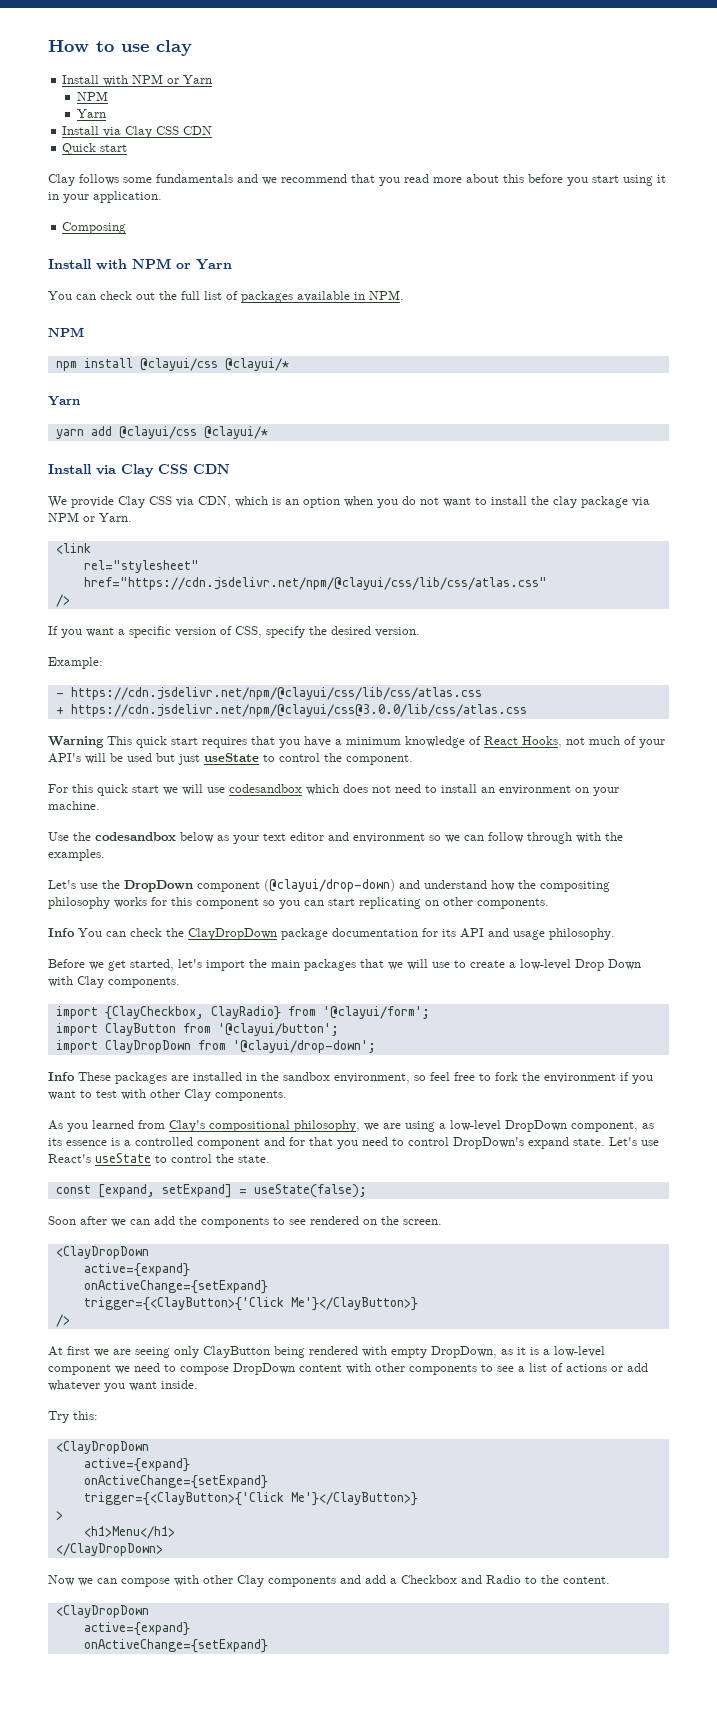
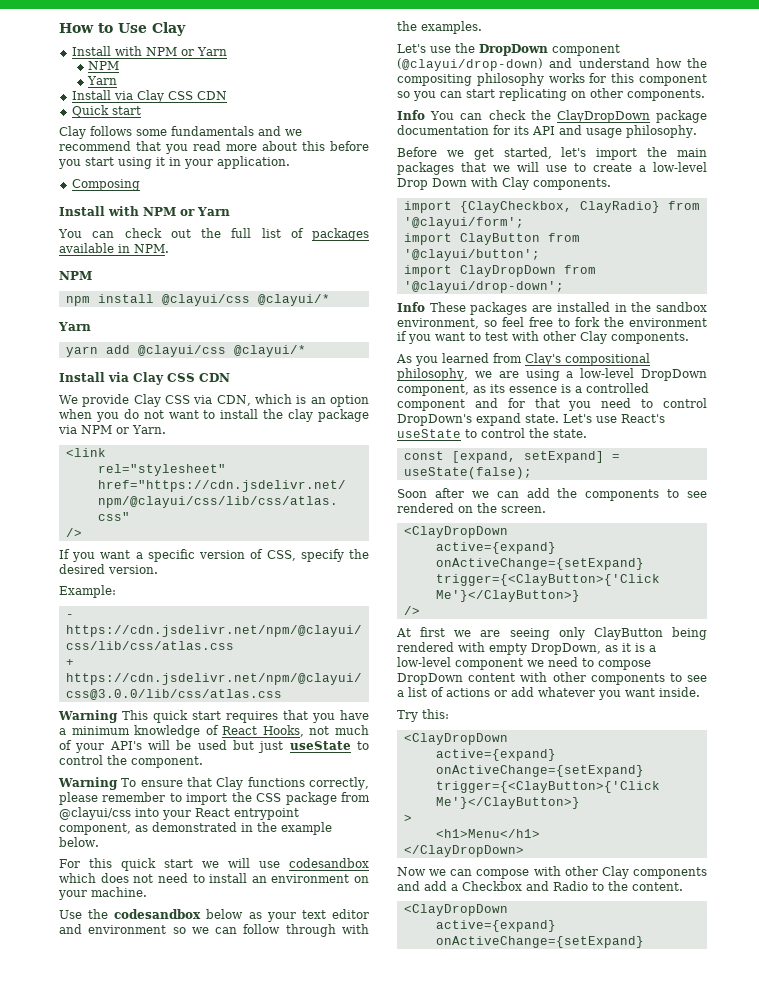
- How to use clay
+ How to Use Clay
+ Warning To ensure that Clay functions correctly, please remember to import the CSS package from @clayui/css into your React entrypoint component, as demonstrated in the example below.

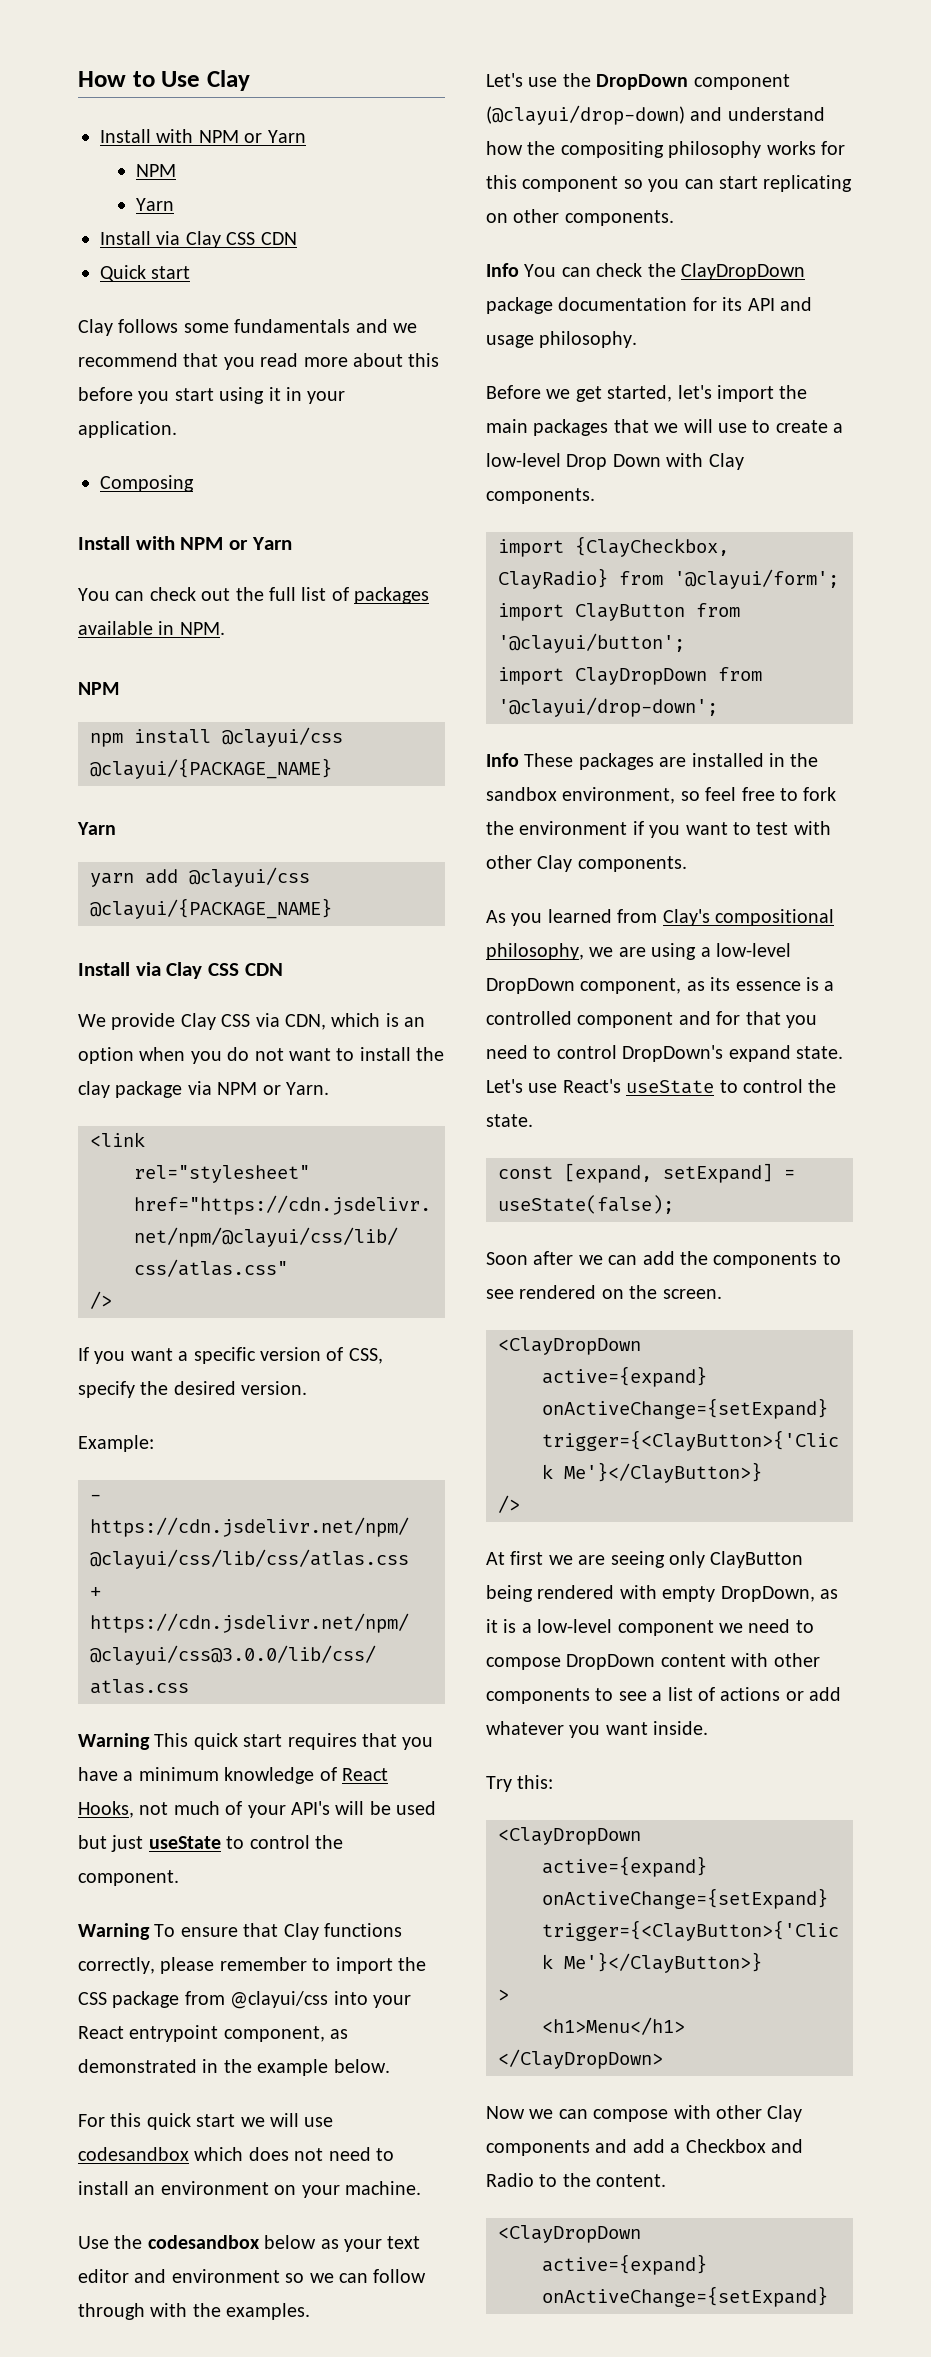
- npm install @clayui/css @clayui/*
+ npm install @clayui/css @clayui/{PACKAGE_NAME}
- yarn add @clayui/css @clayui/*
+ yarn add @clayui/css @clayui/{PACKAGE_NAME}

